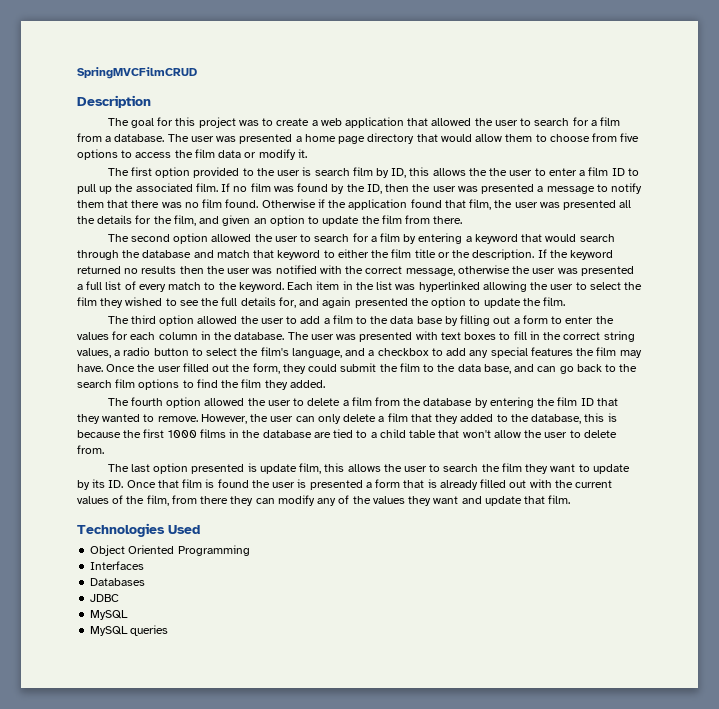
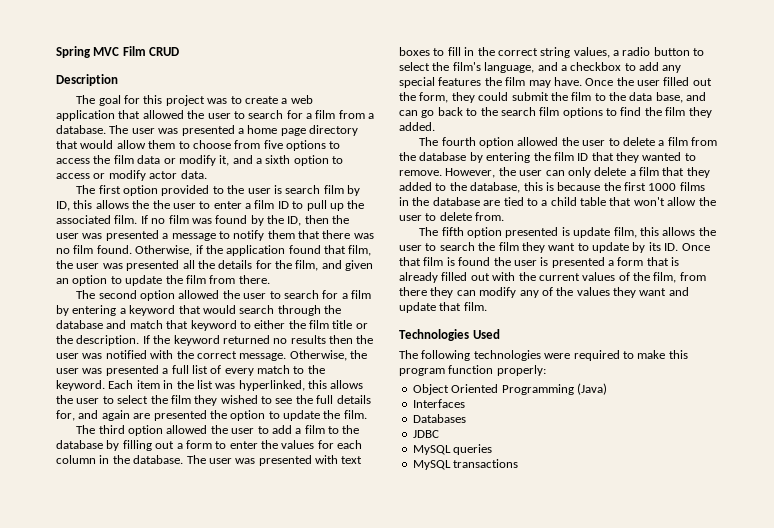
- SpringMVCFilmCRUD
+ Spring MVC Film CRUD
- The user was presented a home page directory that would allow them to choose from five options to access the film data or modify it.
+ The user was presented a home page directory that would allow them to choose from five options to access the film data or modify it, and a sixth option to access or modify actor data.
- Otherwise if the application found that film, the user was presented all the details for the film, and given an option to update the film from there.
+ Otherwise, if the application found that film, the user was presented all the details for the film, and given an option to update the film from there.
- If the keyword returned no results then the user was notified with the correct message, otherwise the user was presented a full list of every match to the keyword.
+ If the keyword returned no results then the user was notified with the correct message. Otherwise, the user was presented a full list of every match to the keyword.
- Each item in the list was hyperlinked allowing the user to select the film they wished to see the full details for, and again presented the option to update the film.
+ Each item in the list was hyperlinked, this allows the user to select the film they wished to see the full details for, and again are presented the option to update the film.
- The third option allowed the user to add a film to the data base by filling out a form to enter the values for each column in the database.
+ The third option allowed the user to add a film to the database by filling out a form to enter the values for each column in the database.
- The last option presented is update film, this allows the user to search the film they want to update by its ID. Once that film is found the user is presented a form that is already filled out with the current values of the film, from there they can modify any of the values they want and update that film.
+ The fifth option presented is update film, this allows the user to search the film they want to update by its ID. Once that film is found the user is presented a form that is already filled out with the current values of the film, from there they can modify any of the values they want and update that film.
+ The following technologies were required to make this program function properly:
- Object Oriented Programming
+ Object Oriented Programming (Java)
  JDBC
- MySQL
  MySQL queries
+ MySQL transactions

